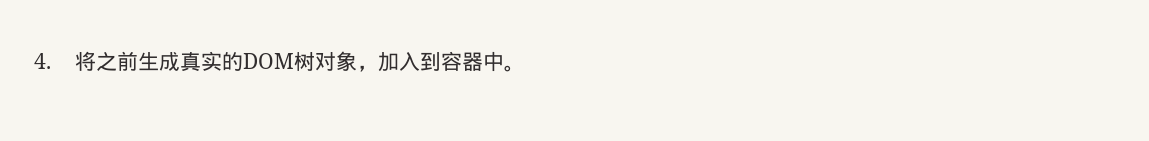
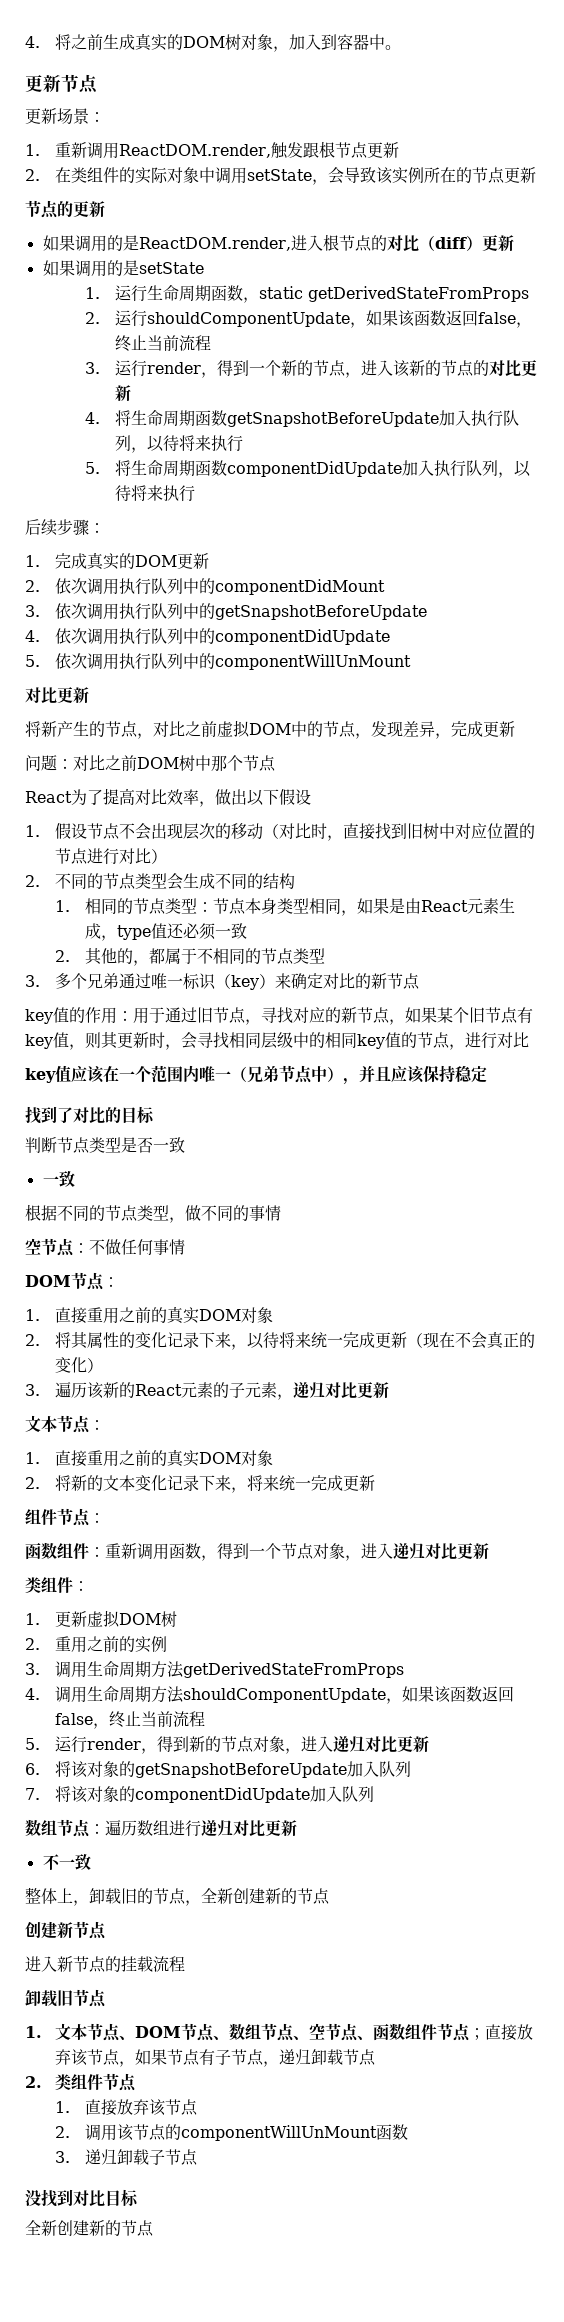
+ 更新节点
+ 更新场景：
+ 1.重新调用ReactDOM.render,触发跟根节点更新
+ 2.在类组件的实际对象中调用setState，会导致该实例所在的节点更新
+ 节点的更新
+ 如果调用的是ReactDOM.render,进入根节点的对比（diff）更新
+ 如果调用的是setState
+ 1.运行生命周期函数，static getDerivedStateFromProps
+ 2.运行shouldComponentUpdate，如果该函数返回false，终止当前流程
+ 3.运行render，得到一个新的节点，进入该新的节点的对比更新
+ 4.将生命周期函数getSnapshotBeforeUpdate加入执行队列，以待将来执行
+ 5.将生命周期函数componentDidUpdate加入执行队列，以待将来执行
+ 后续步骤：
+ 1.完成真实的DOM更新
+ 2.依次调用执行队列中的componentDidMount
+ 3.依次调用执行队列中的getSnapshotBeforeUpdate
+ 4.依次调用执行队列中的componentDidUpdate
+ 5.依次调用执行队列中的componentWillUnMount
+ 对比更新
+ 将新产生的节点，对比之前虚拟DOM中的节点，发现差异，完成更新
+ 问题：对比之前DOM树中那个节点
+ React为了提高对比效率，做出以下假设
+ 1.假设节点不会出现层次的移动（对比时，直接找到旧树中对应位置的节点进行对比）
+ 2.不同的节点类型会生成不同的结构
+ 1.相同的节点类型：节点本身类型相同，如果是由React元素生成，type值还必须一致
+ 2.其他的，都属于不相同的节点类型
+ 3.多个兄弟通过唯一标识（key）来确定对比的新节点
+ key值的作用：用于通过旧节点，寻找对应的新节点，如果某个旧节点有key值，则其更新时，会寻找相同层级中的相同key值的节点，进行对比
+ key值应该在一个范围内唯一（兄弟节点中），并且应该保持稳定
+ 找到了对比的目标
+ 判断节点类型是否一致
+ 一致
+ 根据不同的节点类型，做不同的事情
+ 空节点：不做任何事情
+ DOM节点：
+ 1.直接重用之前的真实DOM对象
+ 2.将其属性的变化记录下来，以待将来统一完成更新（现在不会真正的变化）
+ 3.遍历该新的React元素的子元素，递归对比更新
+ 文本节点：
+ 1.直接重用之前的真实DOM对象
+ 2.将新的文本变化记录下来，将来统一完成更新
+ 组件节点：
+ 函数组件：重新调用函数，得到一个节点对象，进入递归对比更新
+ 类组件：
+ 1.更新虚拟DOM树
+ 2.重用之前的实例
+ 3.调用生命周期方法getDerivedStateFromProps
+ 4.调用生命周期方法shouldComponentUpdate，如果该函数返回false，终止当前流程
+ 5.运行render，得到新的节点对象，进入递归对比更新
+ 6.将该对象的getSnapshotBeforeUpdate加入队列
+ 7.将该对象的componentDidUpdate加入队列
+ 数组节点：遍历数组进行递归对比更新
+ 不一致
+ 整体上，卸载旧的节点，全新创建新的节点
+ 创建新节点
+ 进入新节点的挂载流程
+ 卸载旧节点
+ 1.文本节点、DOM节点、数组节点、空节点、函数组件节点；直接放弃该节点，如果节点有子节点，递归卸载节点
+ 2.类组件节点
+ 1.直接放弃该节点
+ 2.调用该节点的componentWillUnMount函数
+ 3.递归卸载子节点
+ 没找到对比目标
+ 全新创建新的节点

